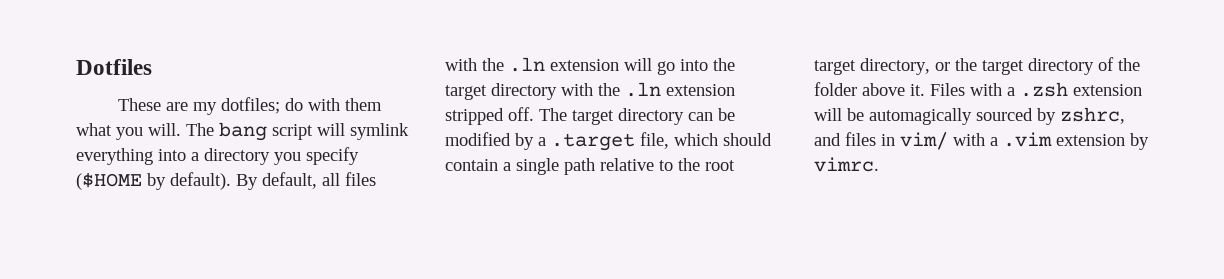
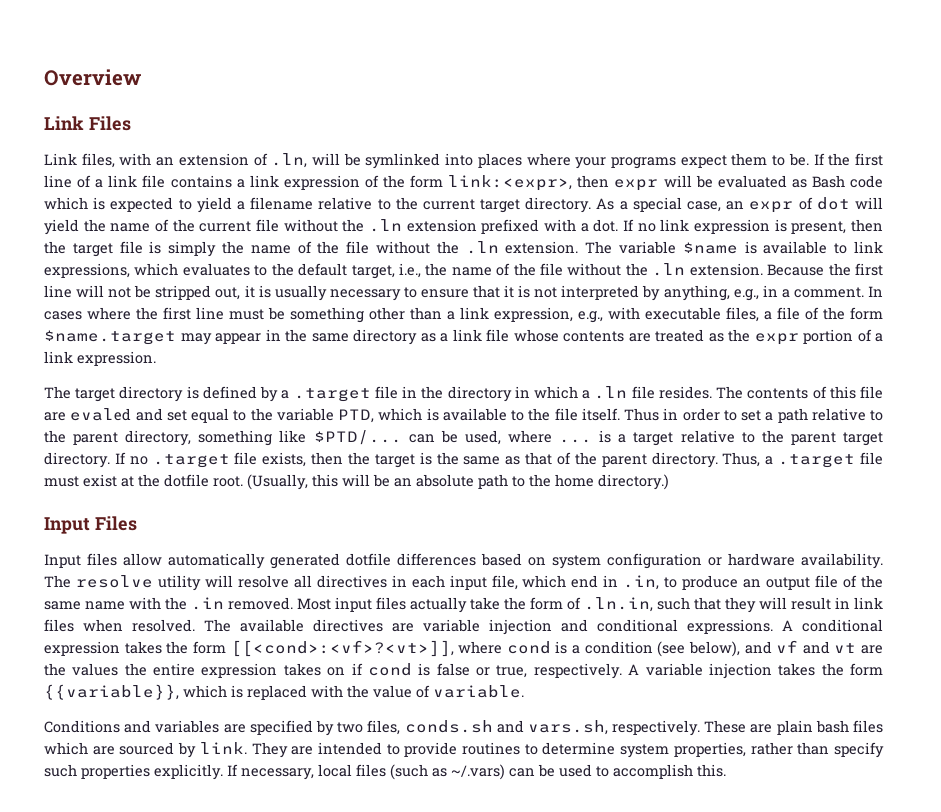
- Dotfiles
- These are my dotfiles; do with them what you will. The bang script will symlink everything into a directory you specify ($HOME by default). By default, all files with the .ln extension will go into the target directory with the .ln extension stripped off. The target directory can be modified by a .target file, which should contain a single path relative to the root target directory, or the target directory of the folder above it. Files with a .zsh extension will be automagically sourced by zshrc, and files in vim/ with a .vim extension by vimrc.
+ Overview
+ Link Files
+ Link files, with an extension of .ln, will be symlinked into places where your programs expect them to be. If the first line of a link file contains a link expression of the form link:<expr>, then expr will be evaluated as Bash code which is expected to yield a filename relative to the current target directory. As a special case, an expr of dot will yield the name of the current file without the .ln extension prefixed with a dot. If no link expression is present, then the target file is simply the name of the file without the .ln extension. The variable $name is available to link expressions, which evaluates to the default target, i.e., the name of the file without the .ln extension. Because the first line will not be stripped out, it is usually necessary to ensure that it is not interpreted by anything, e.g., in a comment. In cases where the first line must be something other than a link expression, e.g., with executable files, a file of the form $name.target may appear in the same directory as a link file whose contents are treated as the expr portion of a link expression.
+ The target directory is defined by a .target file in the directory in which a .ln file resides. The contents of this file are evaled and set equal to the variable PTD, which is available to the file itself. Thus in order to set a path relative to the parent directory, something like $PTD/... can be used, where ... is a target relative to the parent target directory. If no .target file exists, then the target is the same as that of the parent directory. Thus, a .target file must exist at the dotfile root. (Usually, this will be an absolute path to the home directory.)
+ Input Files
+ Input files allow automatically generated dotfile differences based on system configuration or hardware availability. The resolve utility will resolve all directives in each input file, which end in .in, to produce an output file of the same name with the .in removed. Most input files actually take the form of .ln.in, such that they will result in link files when resolved. The available directives are variable injection and conditional expressions. A conditional expression takes the form [[<cond>:<vf>?<vt>]], where cond is a condition (see below), and vf and vt are the values the entire expression takes on if cond is false or true, respectively. A variable injection takes the form {{variable}}, which is replaced with the value of variable.
+ Conditions and variables are specified by two files, conds.sh and vars.sh, respectively. These are plain bash files which are sourced by link. They are intended to provide routines to determine system properties, rather than specify such properties explicitly. If necessary, local files (such as ~/.vars) can be used to accomplish this.

